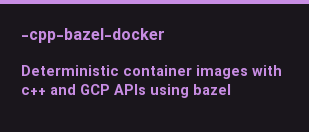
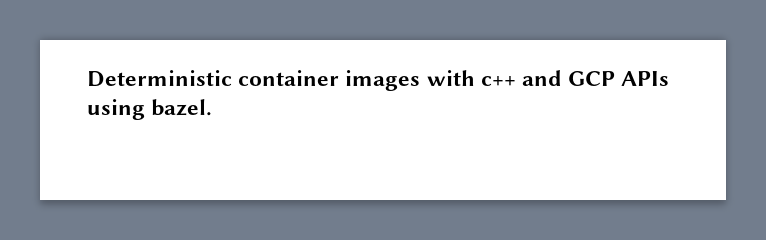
- -cpp-bazel-docker
- Deterministic container images with c++ and GCP APIs using bazel
+ Deterministic container images with c++ and GCP APIs using bazel.

